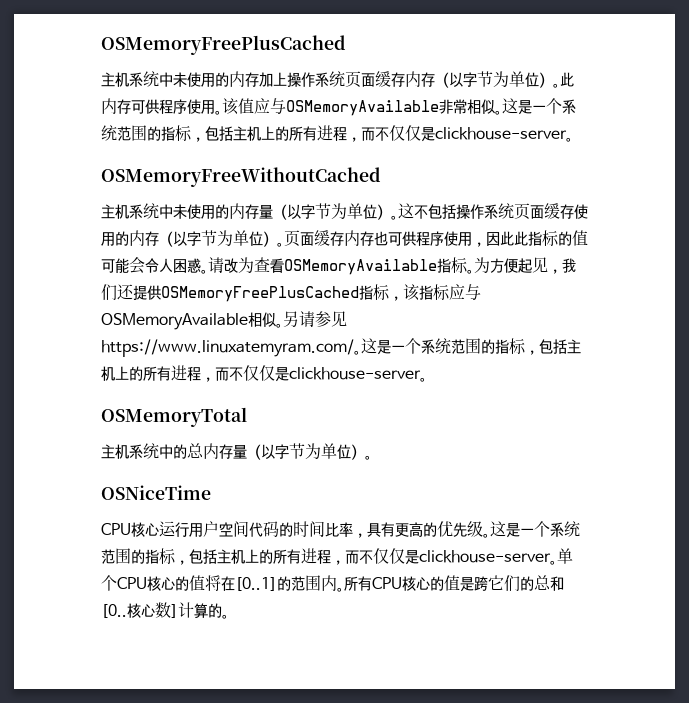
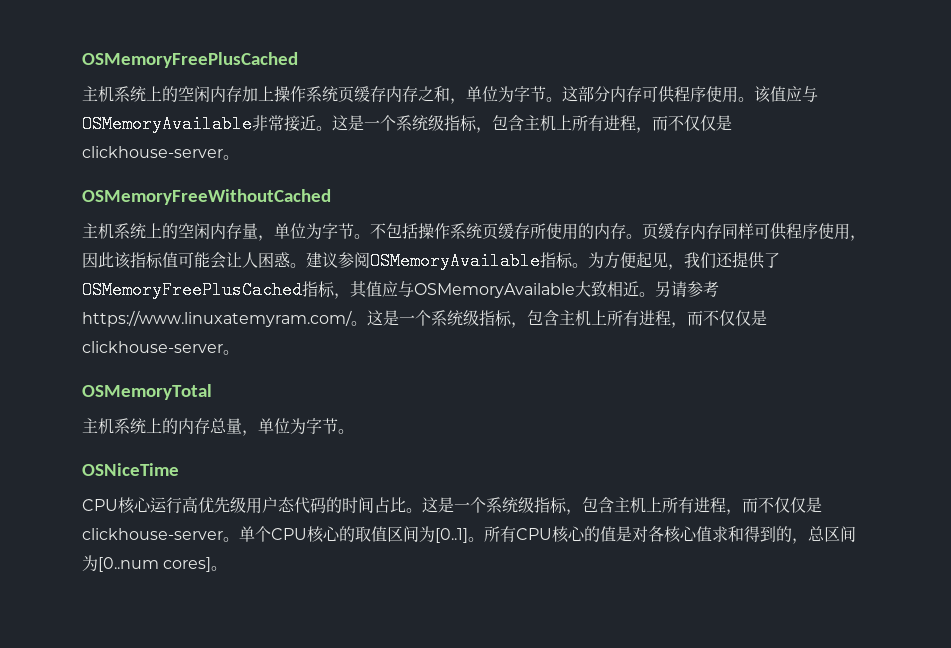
- 主机系统中未使用的内存加上操作系统页面缓存内存（以字节为单位）。此内存可供程序使用。
+ 主机系统上的空闲内存加上操作系统页缓存内存之和，单位为字节。这部分内存可供程序使用。
- 该值应与OSMemoryAvailable非常相似。这是一个系统范围的指标，包括主机上的所有进程，而不仅仅是clickhouse-server。
+ 该值应与OSMemoryAvailable非常接近。这是一个系统级指标，包含主机上所有进程，而不仅仅是clickhouse-server。
- 主机系统中未使用的内存量（以字节为单位）。这不包括操作系统页面缓存使用的内存（以字节为单位）。页面缓存内存也可供程序使用，因此此指标的值可能会令人困惑。
+ 主机系统上的空闲内存量，单位为字节。不包括操作系统页缓存所使用的内存。页缓存内存同样可供程序使用，因此该指标值可能会让人困惑。
- 请改为查看OSMemoryAvailable指标。
+ 建议参阅OSMemoryAvailable指标。
- 为方便起见，我们还提供OSMemoryFreePlusCached指标，该指标应与OSMemoryAvailable相似。
+ 为方便起见，我们还提供了OSMemoryFreePlusCached指标，其值应与OSMemoryAvailable大致相近。
- 另请参见https://www.linuxatemyram.com/。这是一个系统范围的指标，包括主机上的所有进程，而不仅仅是clickhouse-server。
+ 另请参考https://www.linuxatemyram.com/。这是一个系统级指标，包含主机上所有进程，而不仅仅是clickhouse-server。
- 主机系统中的总内存量（以字节为单位）。
+ 主机系统上的内存总量，单位为字节。
- CPU核心运行用户空间代码的时间比率，具有更高的优先级。这是一个系统范围的指标，包括主机上的所有进程，而不仅仅是clickhouse-server。
+ CPU核心运行高优先级用户态代码的时间占比。这是一个系统级指标，包含主机上所有进程，而不仅仅是clickhouse-server。
- 单个CPU核心的值将在[0..1]的范围内。
+ 单个CPU核心的取值区间为[0..1]。
- 所有CPU核心的值是跨它们的总和[0..核心数]计算的。
+ 所有CPU核心的值是对各核心值求和得到的，总区间为[0..num cores]。

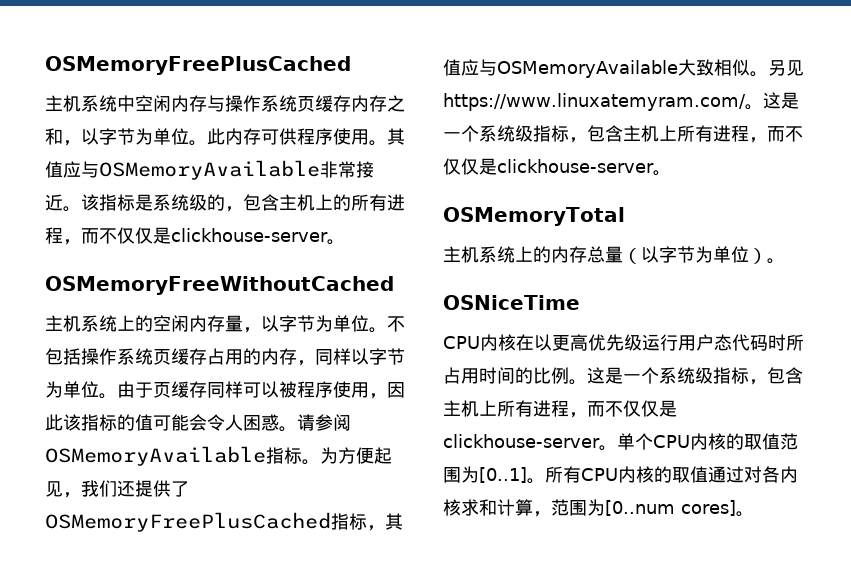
- 主机系统上的空闲内存加上操作系统页缓存内存之和，单位为字节。这部分内存可供程序使用。
+ 主机系统中空闲内存与操作系统页缓存内存之和，以字节为单位。此内存可供程序使用。
- 该值应与OSMemoryAvailable非常接近。这是一个系统级指标，包含主机上所有进程，而不仅仅是clickhouse-server。
+ 其值应与OSMemoryAvailable非常接近。该指标是系统级的，包含主机上的所有进程，而不仅仅是clickhouse-server。
- 主机系统上的空闲内存量，单位为字节。
+ 主机系统上的空闲内存量，以字节为单位。
- 不包括操作系统页缓存所使用的内存。页缓存内存同样可供程序使用，因此该指标值可能会让人困惑。
+ 不包括操作系统页缓存占用的内存，同样以字节为单位。由于页缓存同样可以被程序使用，因此该指标的值可能会令人困惑。
- 建议参阅OSMemoryAvailable指标。
+ 请参阅OSMemoryAvailable指标。
- 为方便起见，我们还提供了OSMemoryFreePlusCached指标，其值应与OSMemoryAvailable大致相近。另请参考https://www.linuxatemyram.com/。
+ 为方便起见，我们还提供了OSMemoryFreePlusCached指标，其值应与OSMemoryAvailable大致相似。另见https://www.linuxatemyram.com/。
- 主机系统上的内存总量，单位为字节。
+ 主机系统上的内存总量（以字节为单位）。
- CPU核心运行高优先级用户态代码的时间占比。
+ CPU内核在以更高优先级运行用户态代码时所占用时间的比例。
- 单个CPU核心的取值区间为[0..1]。
+ 单个CPU内核的取值范围为[0..1]。
- 所有CPU核心的值是对各核心值求和得到的，总区间为[0..num cores]。
+ 所有CPU内核的取值通过对各内核求和计算，范围为[0..num cores]。

